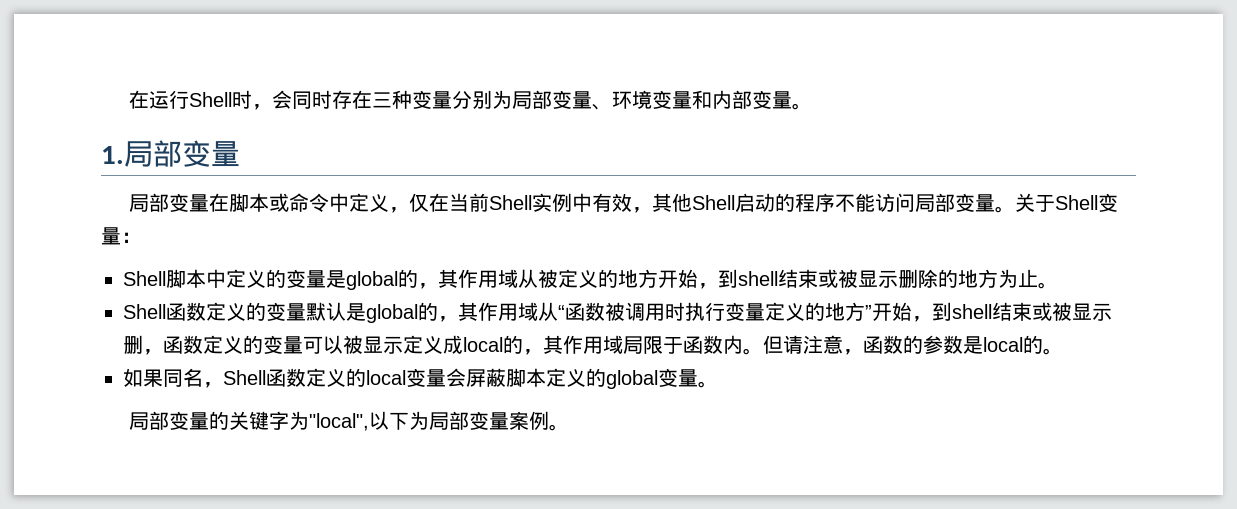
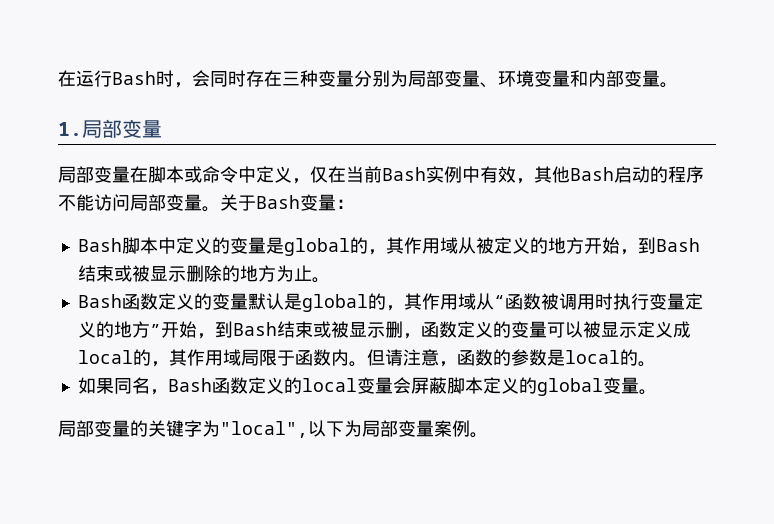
- 在运行Shell时，会同时存在三种变量分别为局部变量、环境变量和内部变量。
+ 在运行Bash时，会同时存在三种变量分别为局部变量、环境变量和内部变量。
- 局部变量在脚本或命令中定义，仅在当前Shell实例中有效，其他Shell启动的程序不能访问局部变量。
+ 局部变量在脚本或命令中定义，仅在当前Bash实例中有效，其他Bash启动的程序不能访问局部变量。
- 关于Shell变量：
+ 关于Bash变量：
- Shell脚本中定义的变量是global的，其作用域从被定义的地方开始，到shell结束或被显示删除的地方为止。
+ Bash脚本中定义的变量是global的，其作用域从被定义的地方开始，到Bash结束或被显示删除的地方为止。
- Shell函数定义的变量默认是global的，其作用域从“函数被调用时执行变量定义的地方”开始，到shell结束或被显示删，函数定义的变量可以被显示定义成local的，其作用域局限于函数内。
+ Bash函数定义的变量默认是global的，其作用域从“函数被调用时执行变量定义的地方”开始，到Bash结束或被显示删，函数定义的变量可以被显示定义成local的，其作用域局限于函数内。
- 如果同名，Shell函数定义的local变量会屏蔽脚本定义的global变量。
+ 如果同名，Bash函数定义的local变量会屏蔽脚本定义的global变量。

